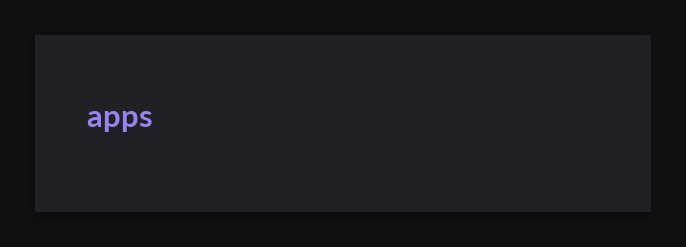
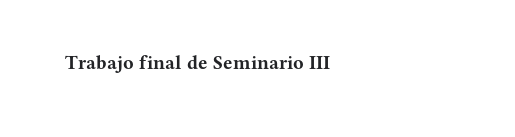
- apps
+ Trabajo final de Seminario III

